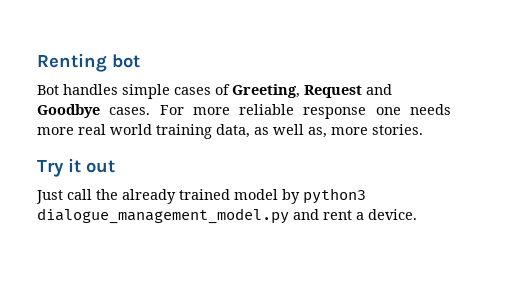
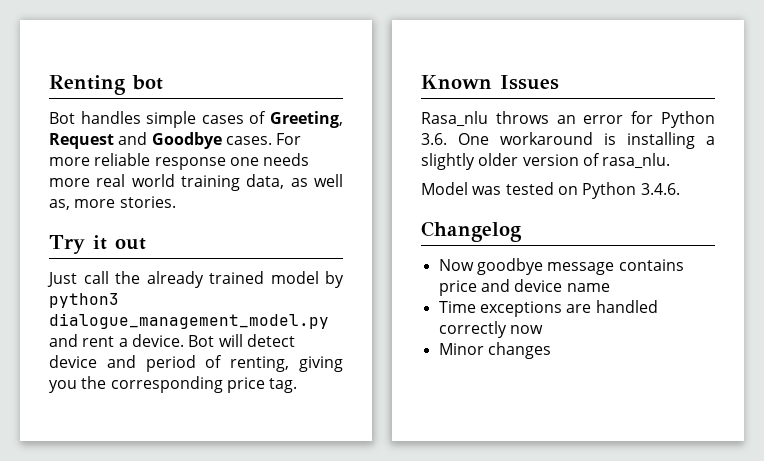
+ Bot will detect device and period of renting, giving you the corresponding price tag.
+ Known Issues
+ Rasa_nlu throws an error for Python 3.6. One workaround is installing a slightly older version of rasa_nlu.
+ Model was tested on Python 3.4.6.
+ Changelog
+ Now goodbye message contains price and device name
+ Time exceptions are handled correctly now
+ Minor changes

